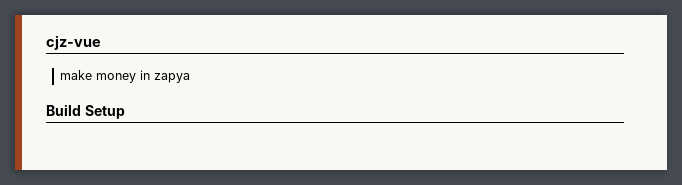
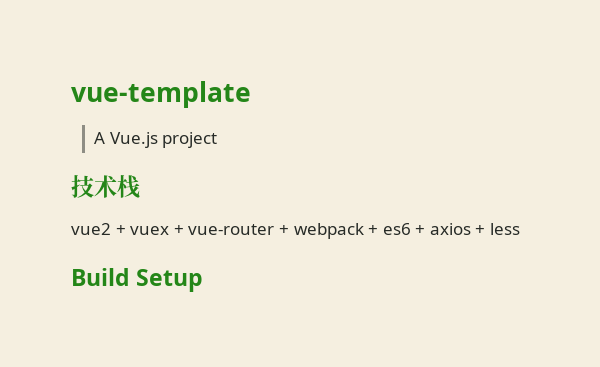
- cjz-vue
- make money in zapya
+ vue-template
+ A Vue.js project
+ 技术栈
+ vue2 + vuex + vue-router + webpack + es6 + axios + less

